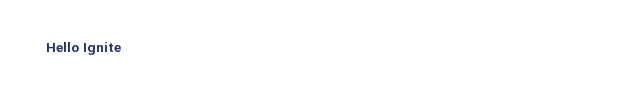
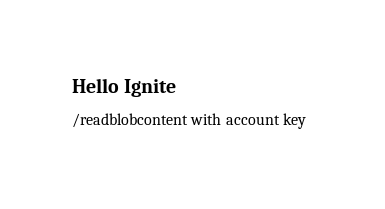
+ /readblobcontent with account key

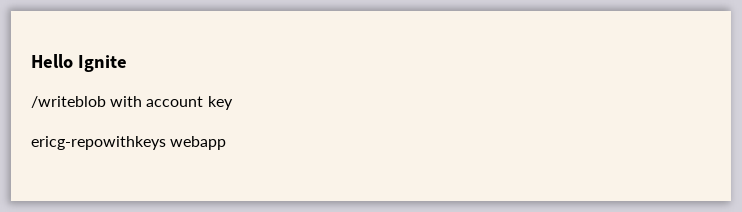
- /readblobcontent with account key
+ /writeblob with account key
+ ericg-repowithkeys webapp

